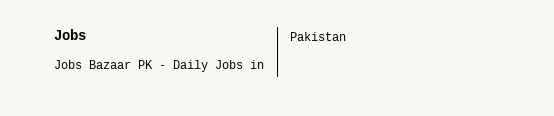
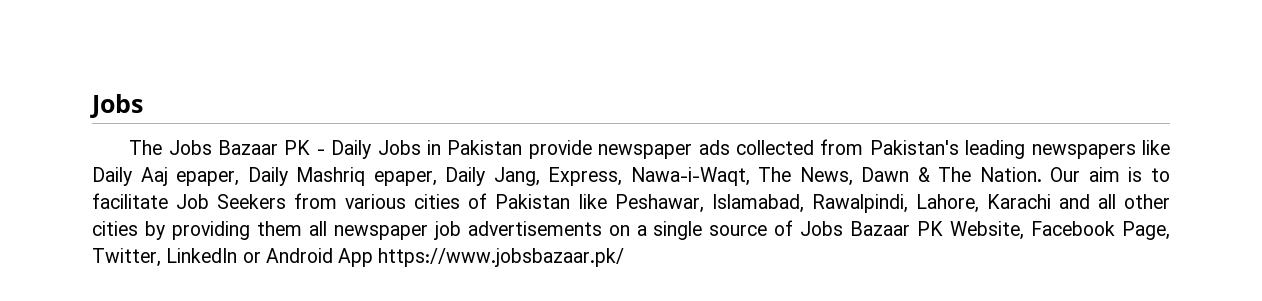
- Jobs Bazaar PK - Daily Jobs in Pakistan
+ The Jobs Bazaar PK - Daily Jobs in Pakistan provide newspaper ads collected from Pakistan's leading newspapers like Daily Aaj epaper, Daily Mashriq epaper, Daily Jang, Express, Nawa-i-Waqt, The News, Dawn & The Nation. Our aim is to facilitate Job Seekers from various cities of Pakistan like Peshawar, Islamabad, Rawalpindi, Lahore, Karachi and all other cities by providing them all newspaper job advertisements on a single source of Jobs Bazaar PK Website, Facebook Page, Twitter, LinkedIn or Android App https://www.jobsbazaar.pk/

